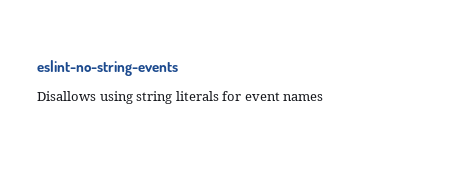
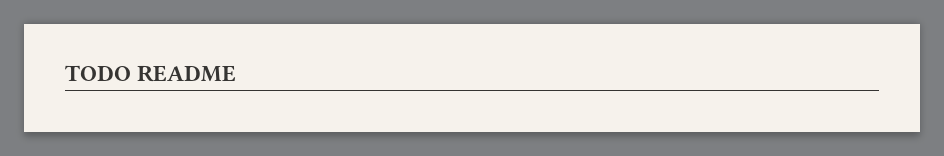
- eslint-no-string-events
- Disallows using string literals for event names
+ TODO README

